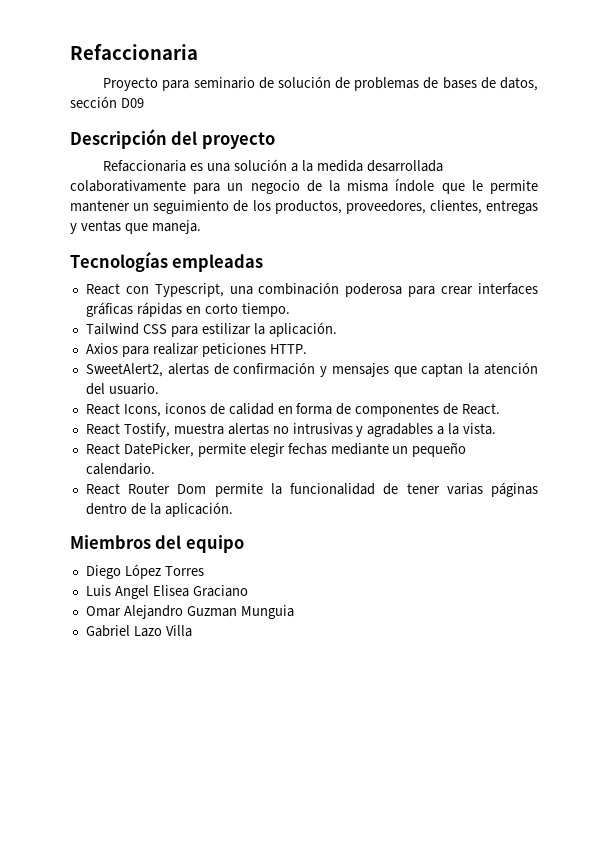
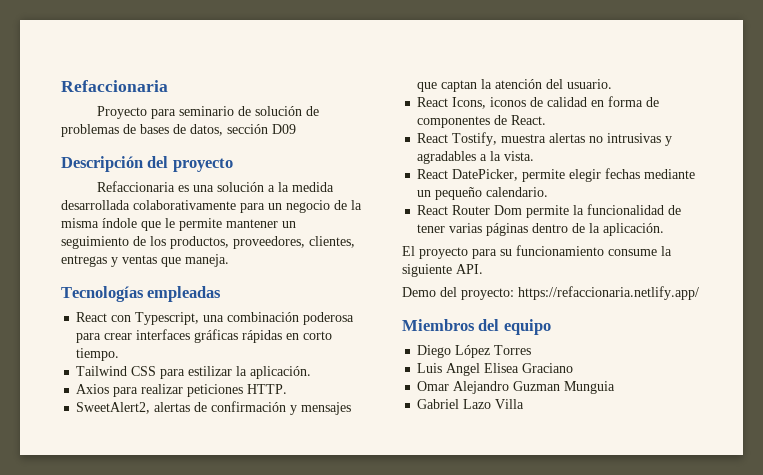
+ El proyecto para su funcionamiento consume la siguiente API.
+ Demo del proyecto: https://refaccionaria.netlify.app/

